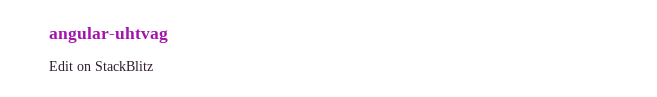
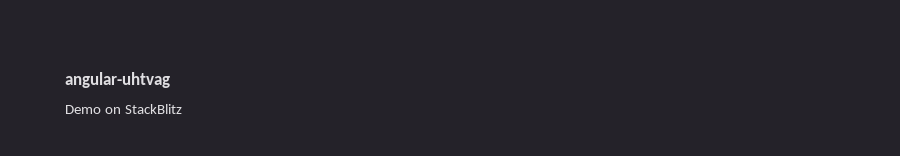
- Edit on StackBlitz
+ Demo on StackBlitz

